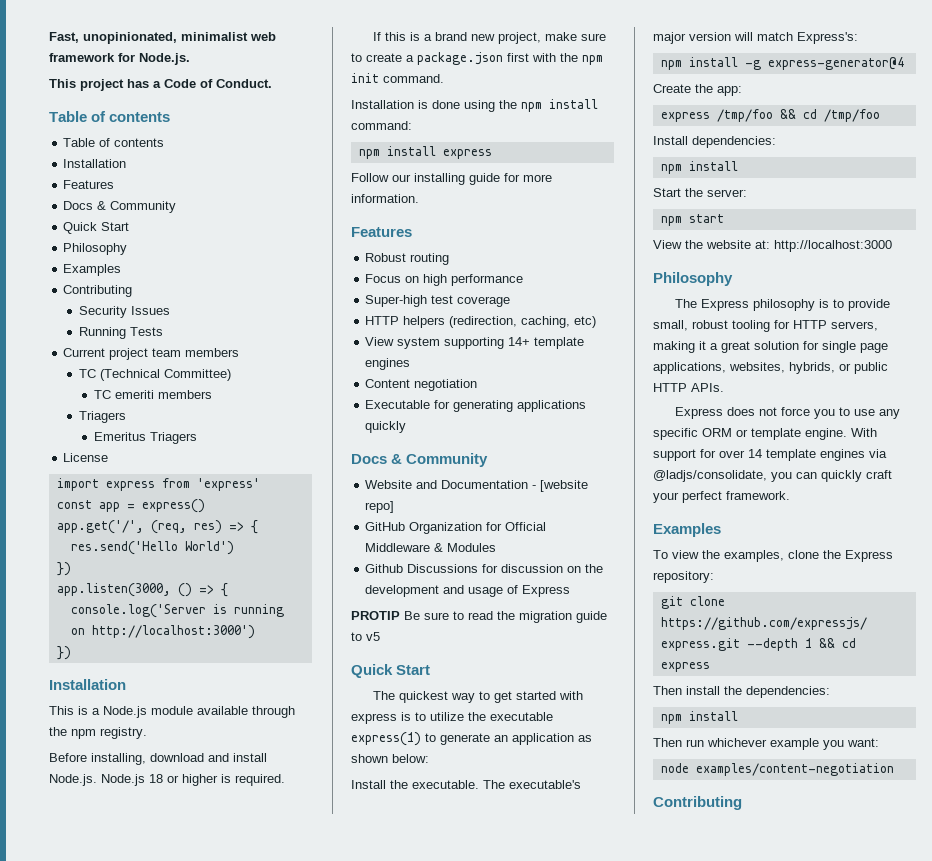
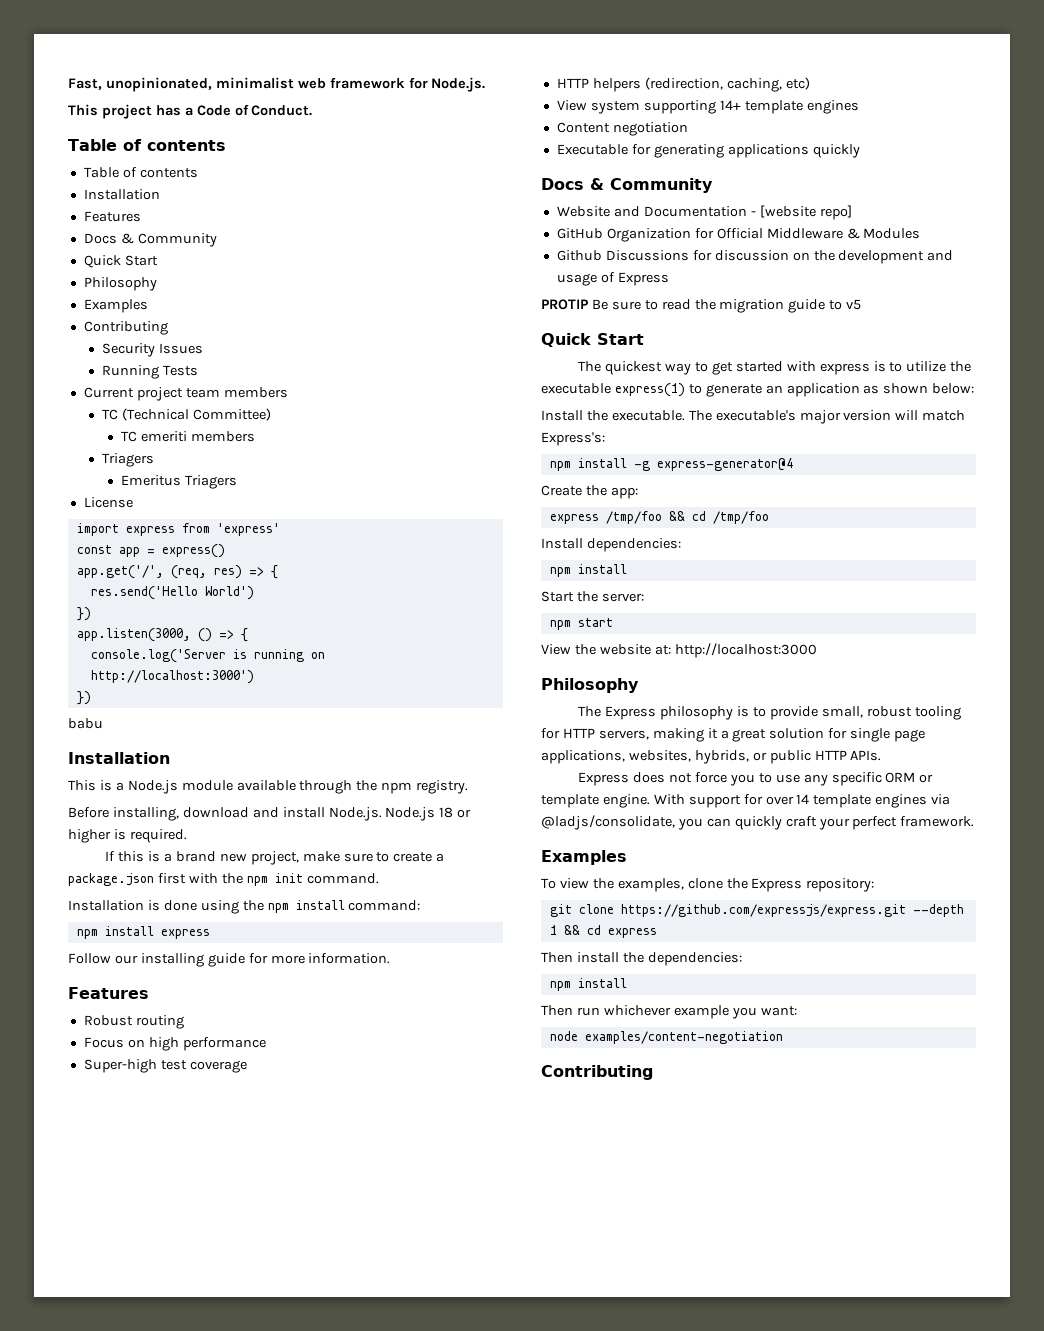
+ babu

